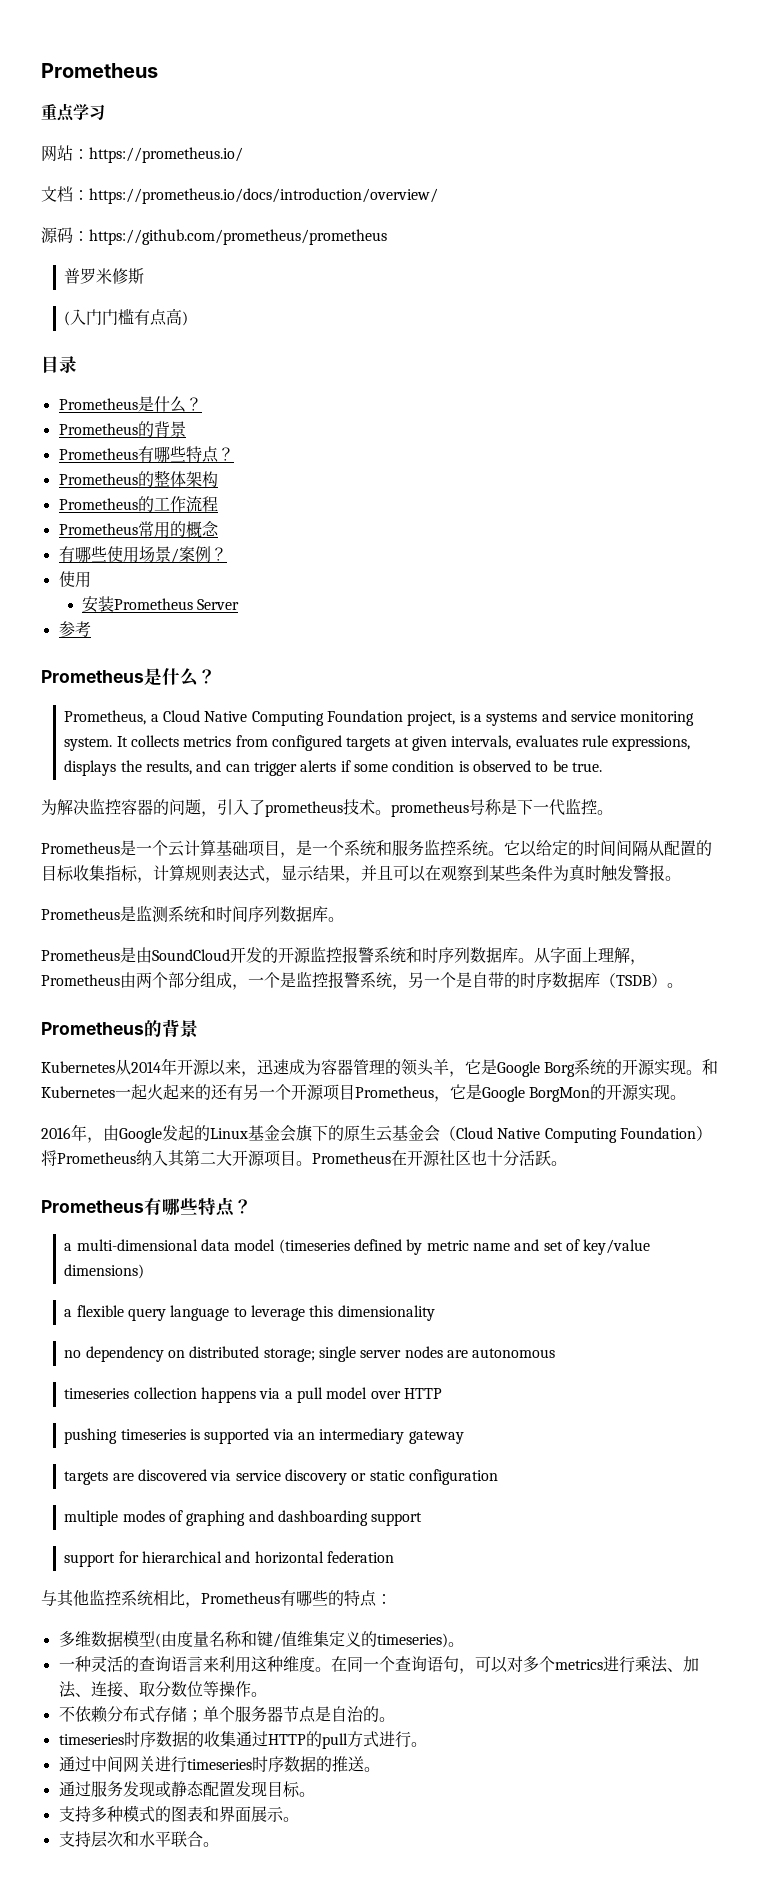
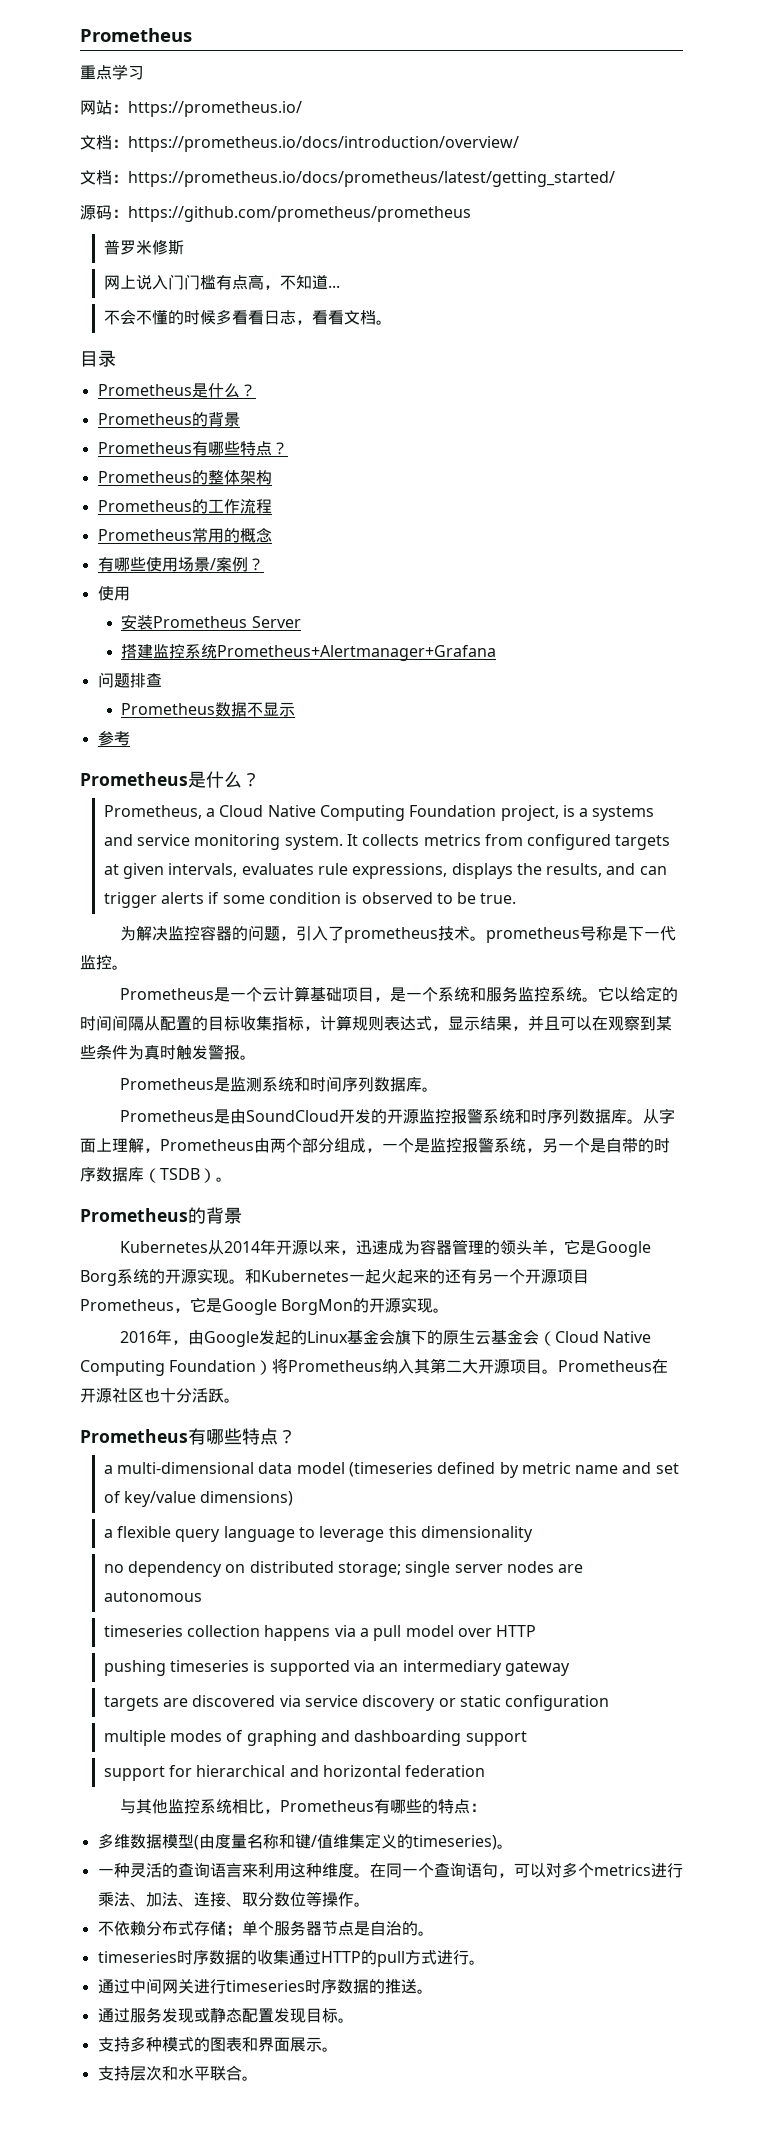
+ 文档：https://prometheus.io/docs/prometheus/latest/getting_started/
- (入门门槛有点高)
+ 网上说入门门槛有点高，不知道...
+ 不会不懂的时候多看看日志，看看文档。
+ 搭建监控系统Prometheus+Alertmanager+Grafana
+ 问题排查
+ Prometheus数据不显示

